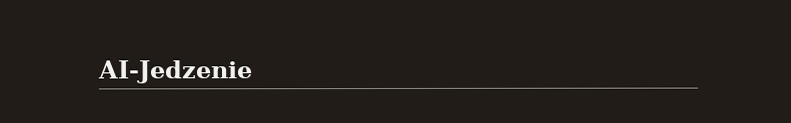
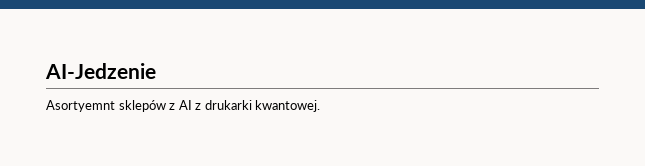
+ Asortyemnt sklepów z AI z drukarki kwantowej.

